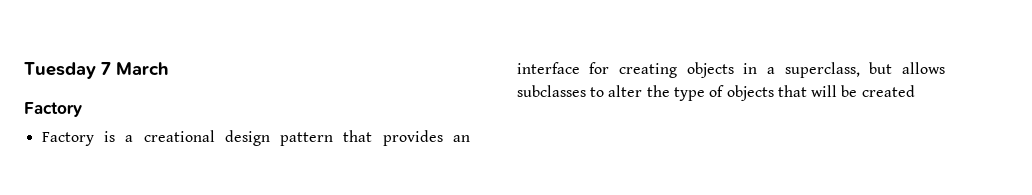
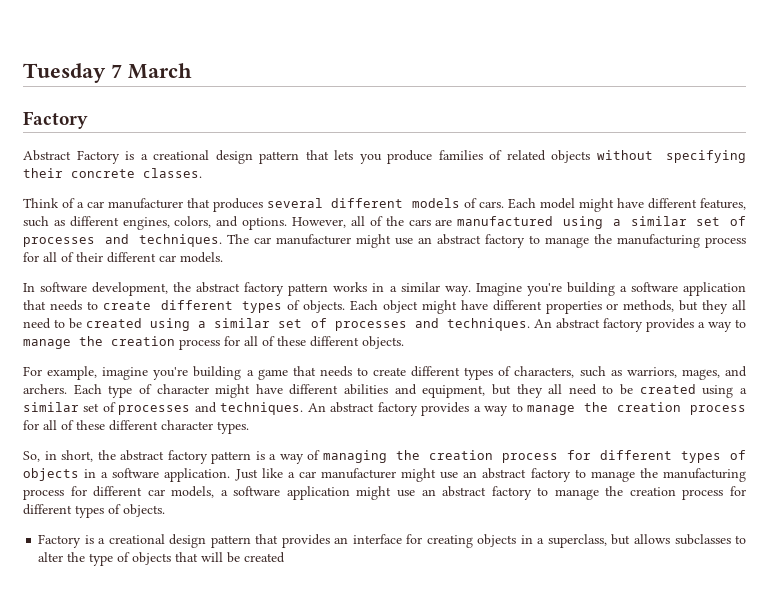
+ Abstract Factory is a creational design pattern that lets you produce families of related objects without specifying their concrete classes.
+ Think of a car manufacturer that produces several different models of cars. Each model might have different features, such as different engines, colors, and options. However, all of the cars are manufactured using a similar set of processes and techniques. The car manufacturer might use an abstract factory to manage the manufacturing process for all of their different car models.
+ In software development, the abstract factory pattern works in a similar way. Imagine you're building a software application that needs to create different types of objects. Each object might have different properties or methods, but they all need to be created using a similar set of processes and techniques. An abstract factory provides a way to manage the creation process for all of these different objects.
+ For example, imagine you're building a game that needs to create different types of characters, such as warriors, mages, and archers. Each type of character might have different abilities and equipment, but they all need to be created using a similar set of processes and techniques. An abstract factory provides a way to manage the creation process for all of these different character types.
+ So, in short, the abstract factory pattern is a way of managing the creation process for different types of objects in a software application. Just like a car manufacturer might use an abstract factory to manage the manufacturing process for different car models, a software application might use an abstract factory to manage the creation process for different types of objects.

